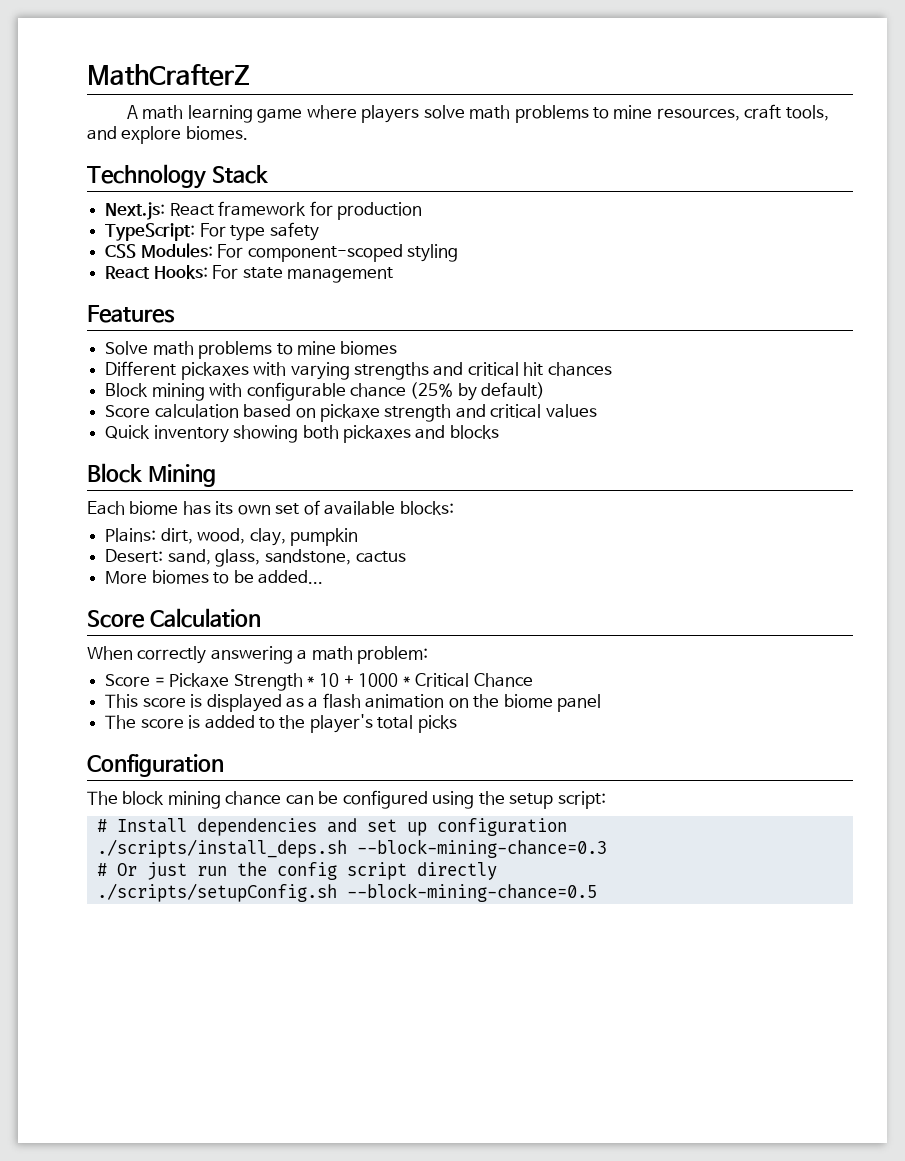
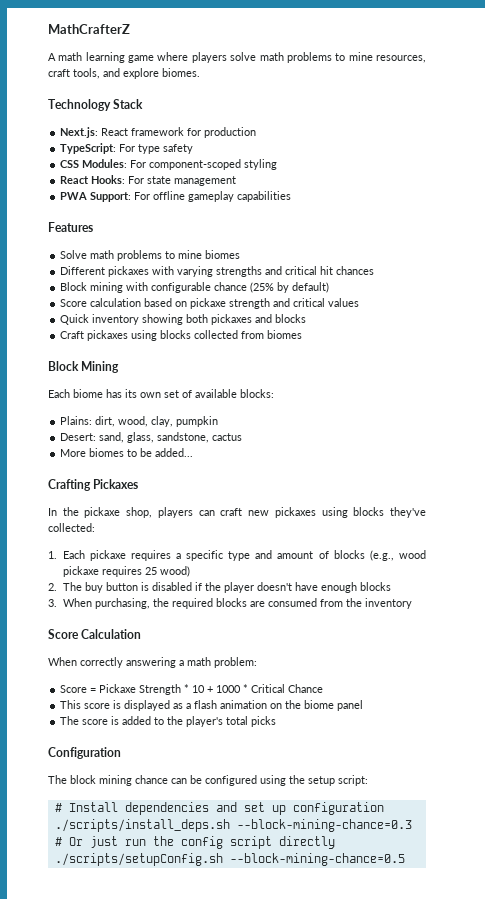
+ PWA Support: For offline gameplay capabilities
+ Craft pickaxes using blocks collected from biomes
+ Crafting Pickaxes
+ In the pickaxe shop, players can craft new pickaxes using blocks they've collected:
+ 1. Each pickaxe requires a specific type and amount of blocks (e.g., wood pickaxe requires 25 wood)
+ 2. The buy button is disabled if the player doesn't have enough blocks
+ 3. When purchasing, the required blocks are consumed from the inventory

